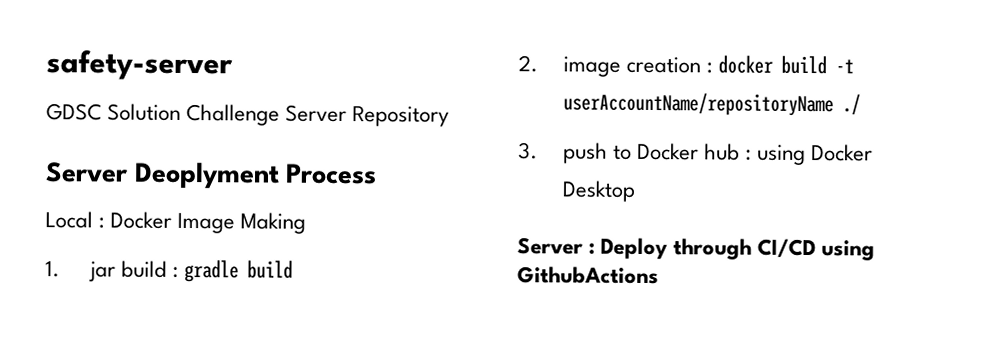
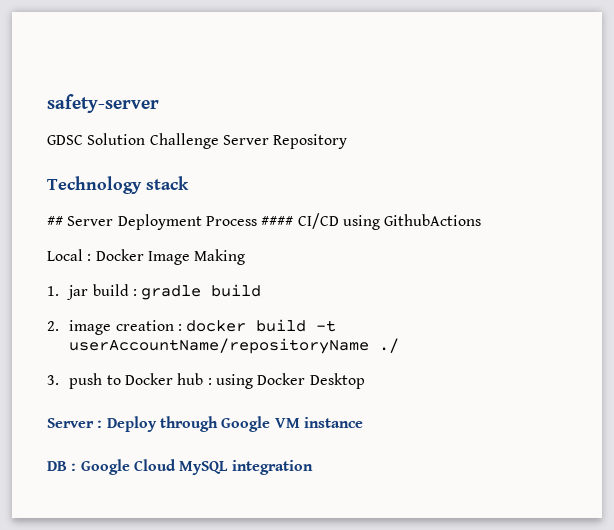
- Server Deoplyment Process
+ Technology stack
+ ## Server Deployment Process #### CI/CD using GithubActions
- Server : Deploy through CI/CD using GithubActions
+ Server : Deploy through Google VM instance
+ DB : Google Cloud MySQL integration

